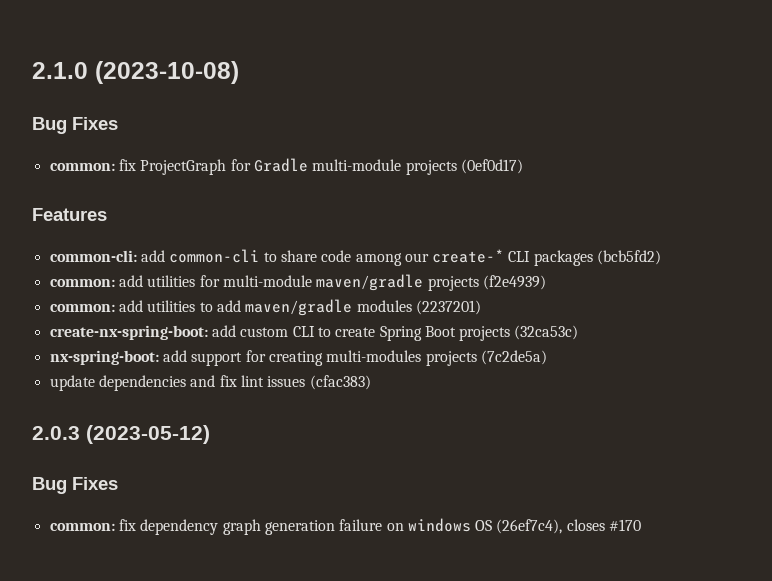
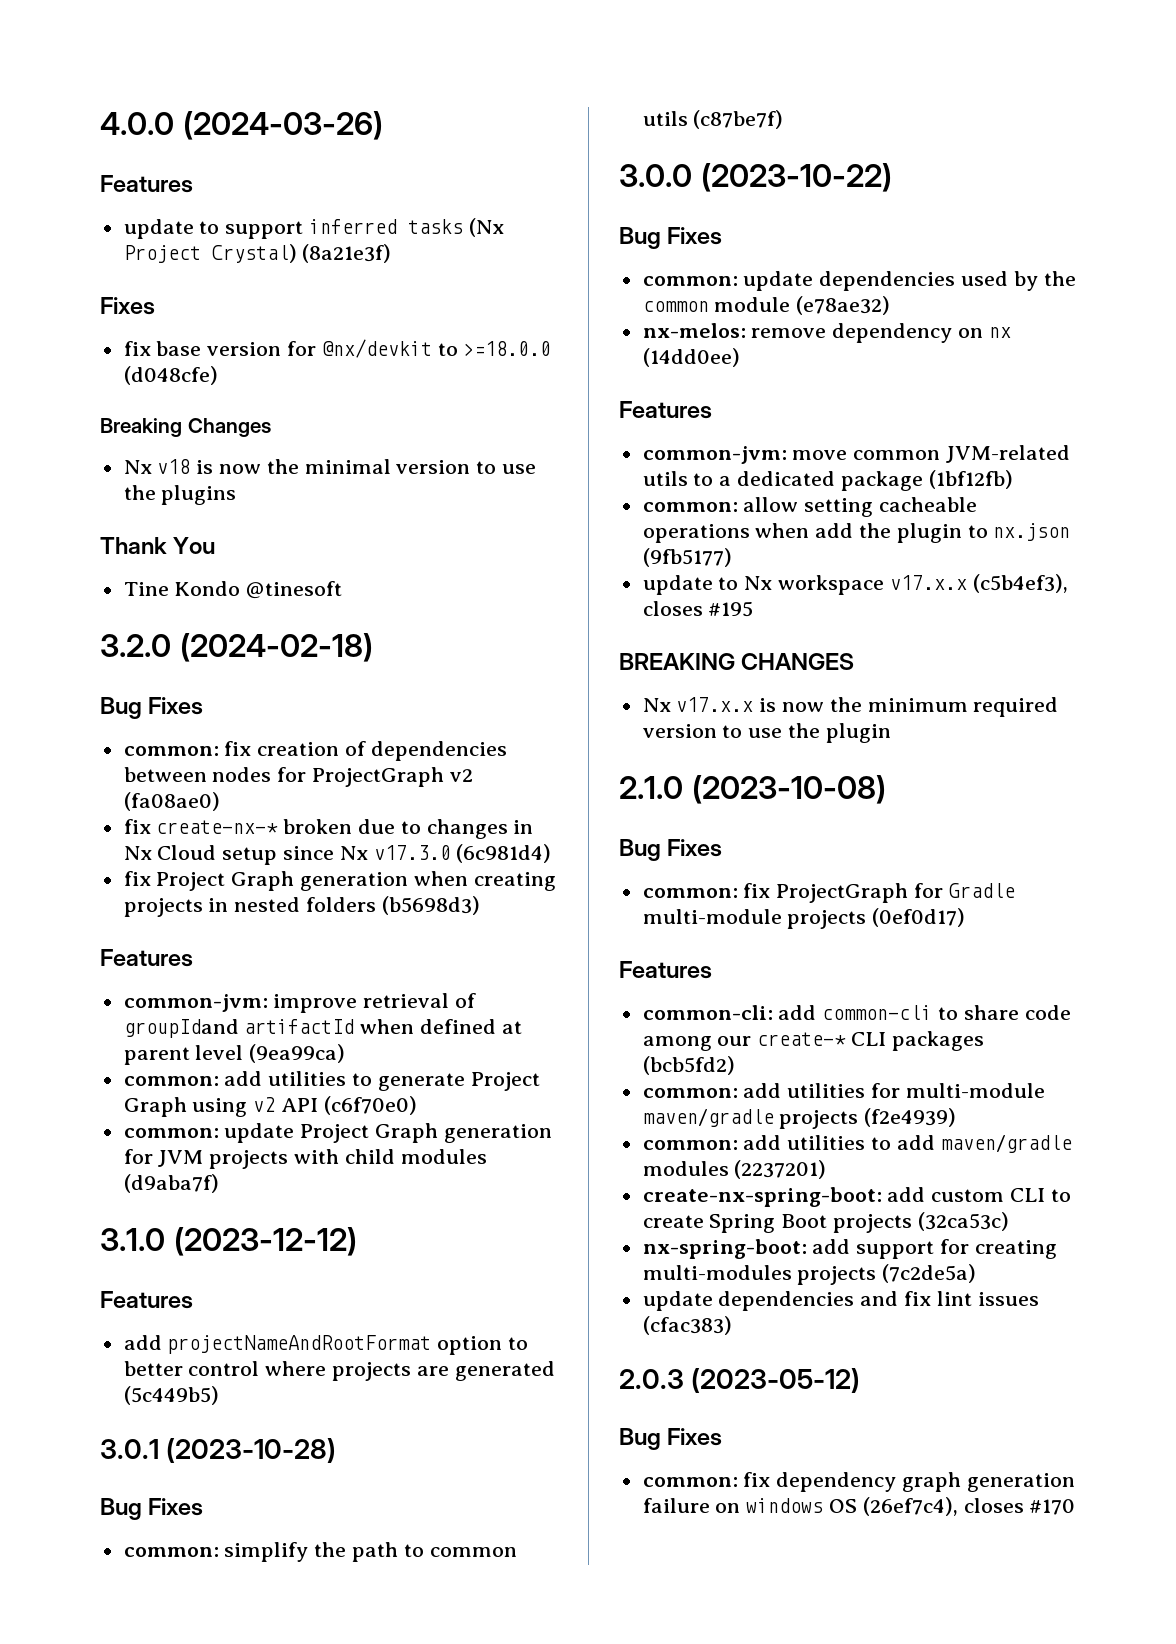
+ 4.0.0 (2024-03-26)
+ Features
+ update to support inferred tasks (Nx Project Crystal) (8a21e3f)
+ Fixes
+ fix base version for @nx/devkit to >=18.0.0 (d048cfe)
+ Breaking Changes
+ Nx v18 is now the minimal version to use the plugins
+ Thank You
+ Tine Kondo @tinesoft
+ 3.2.0 (2024-02-18)
+ Bug Fixes
+ common: fix creation of dependencies between nodes for ProjectGraph v2 (fa08ae0)
+ fix create-nx-* broken due to changes in Nx Cloud setup since Nx v17.3.0 (6c981d4)
+ fix Project Graph generation when creating projects in nested folders (b5698d3)
+ Features
+ common-jvm: improve retrieval of groupIdand artifactId when defined at parent level (9ea99ca)
+ common: add utilities to generate Project Graph using v2 API (c6f70e0)
+ common: update Project Graph generation for JVM projects with child modules (d9aba7f)
+ 3.1.0 (2023-12-12)
+ Features
+ add projectNameAndRootFormat option to better control where projects are generated (5c449b5)
+ 3.0.1 (2023-10-28)
+ Bug Fixes
+ common: simplify the path to common utils (c87be7f)
+ 3.0.0 (2023-10-22)
+ Bug Fixes
+ common: update dependencies used by the common module (e78ae32)
+ nx-melos: remove dependency on nx (14dd0ee)
+ Features
+ common-jvm: move common JVM-related utils to a dedicated package (1bf12fb)
+ common: allow setting cacheable operations when add the plugin to nx.json (9fb5177)
+ update to Nx workspace v17.x.x (c5b4ef3), closes #195
+ BREAKING CHANGES
+ Nx v17.x.x is now the minimum required version to use the plugin

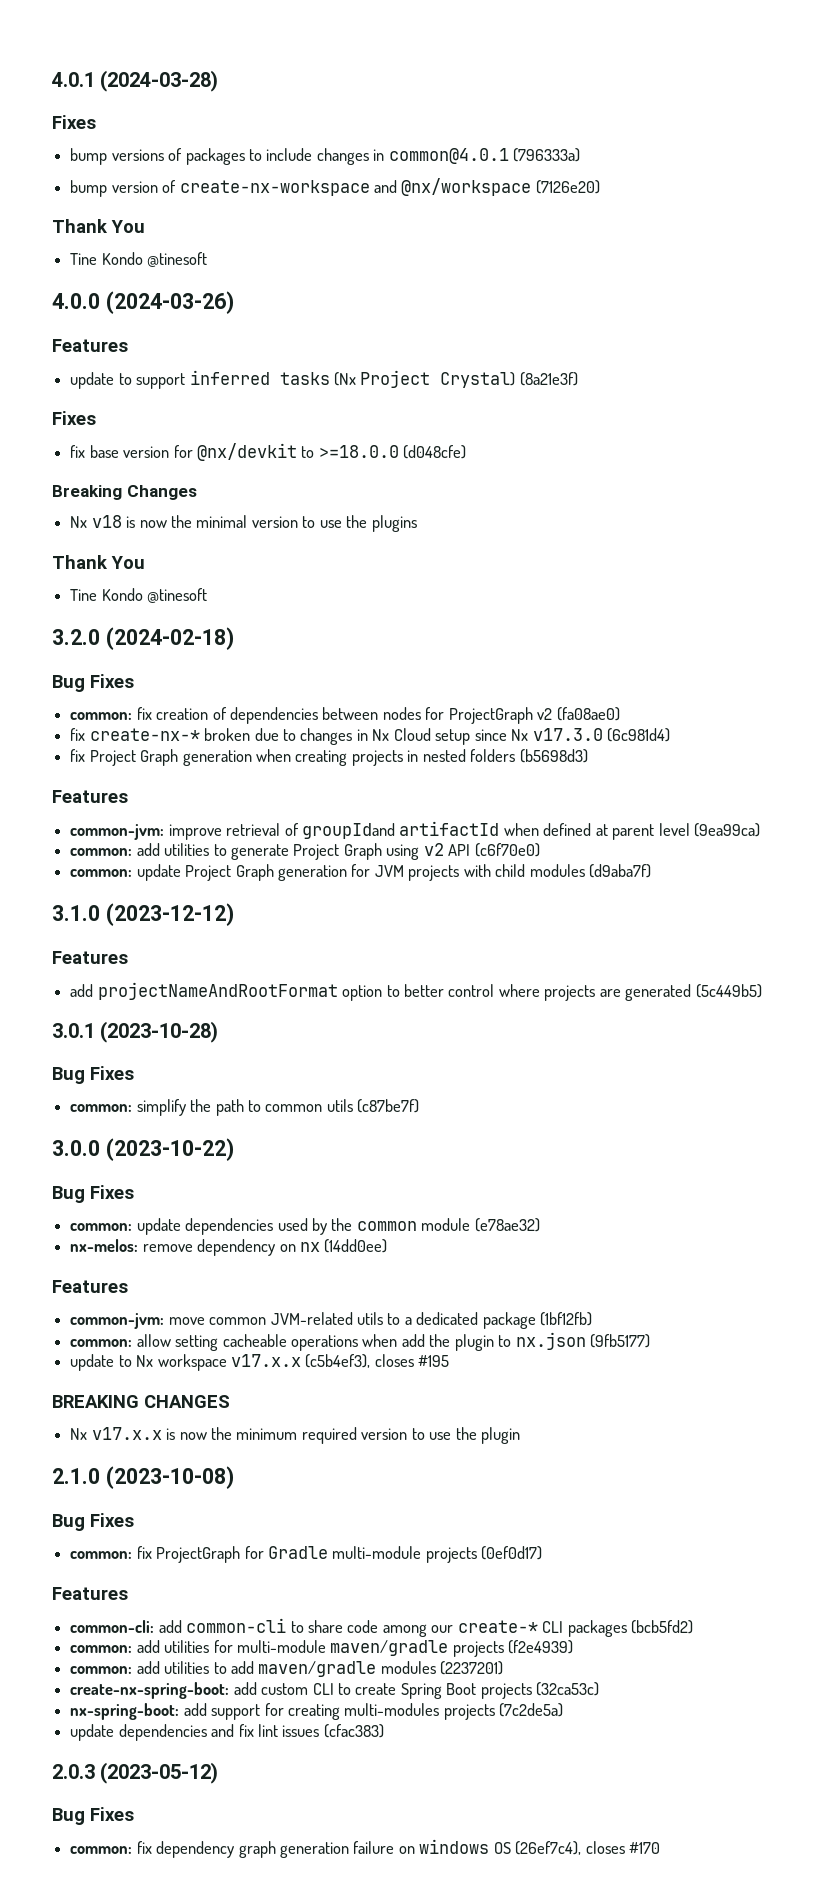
+ 4.0.1 (2024-03-28)
+ Fixes
+ bump versions of packages to include changes in common@4.0.1 (796333a)
+ bump version of create-nx-workspace and @nx/workspace (7126e20)
+ Thank You
+ Tine Kondo @tinesoft

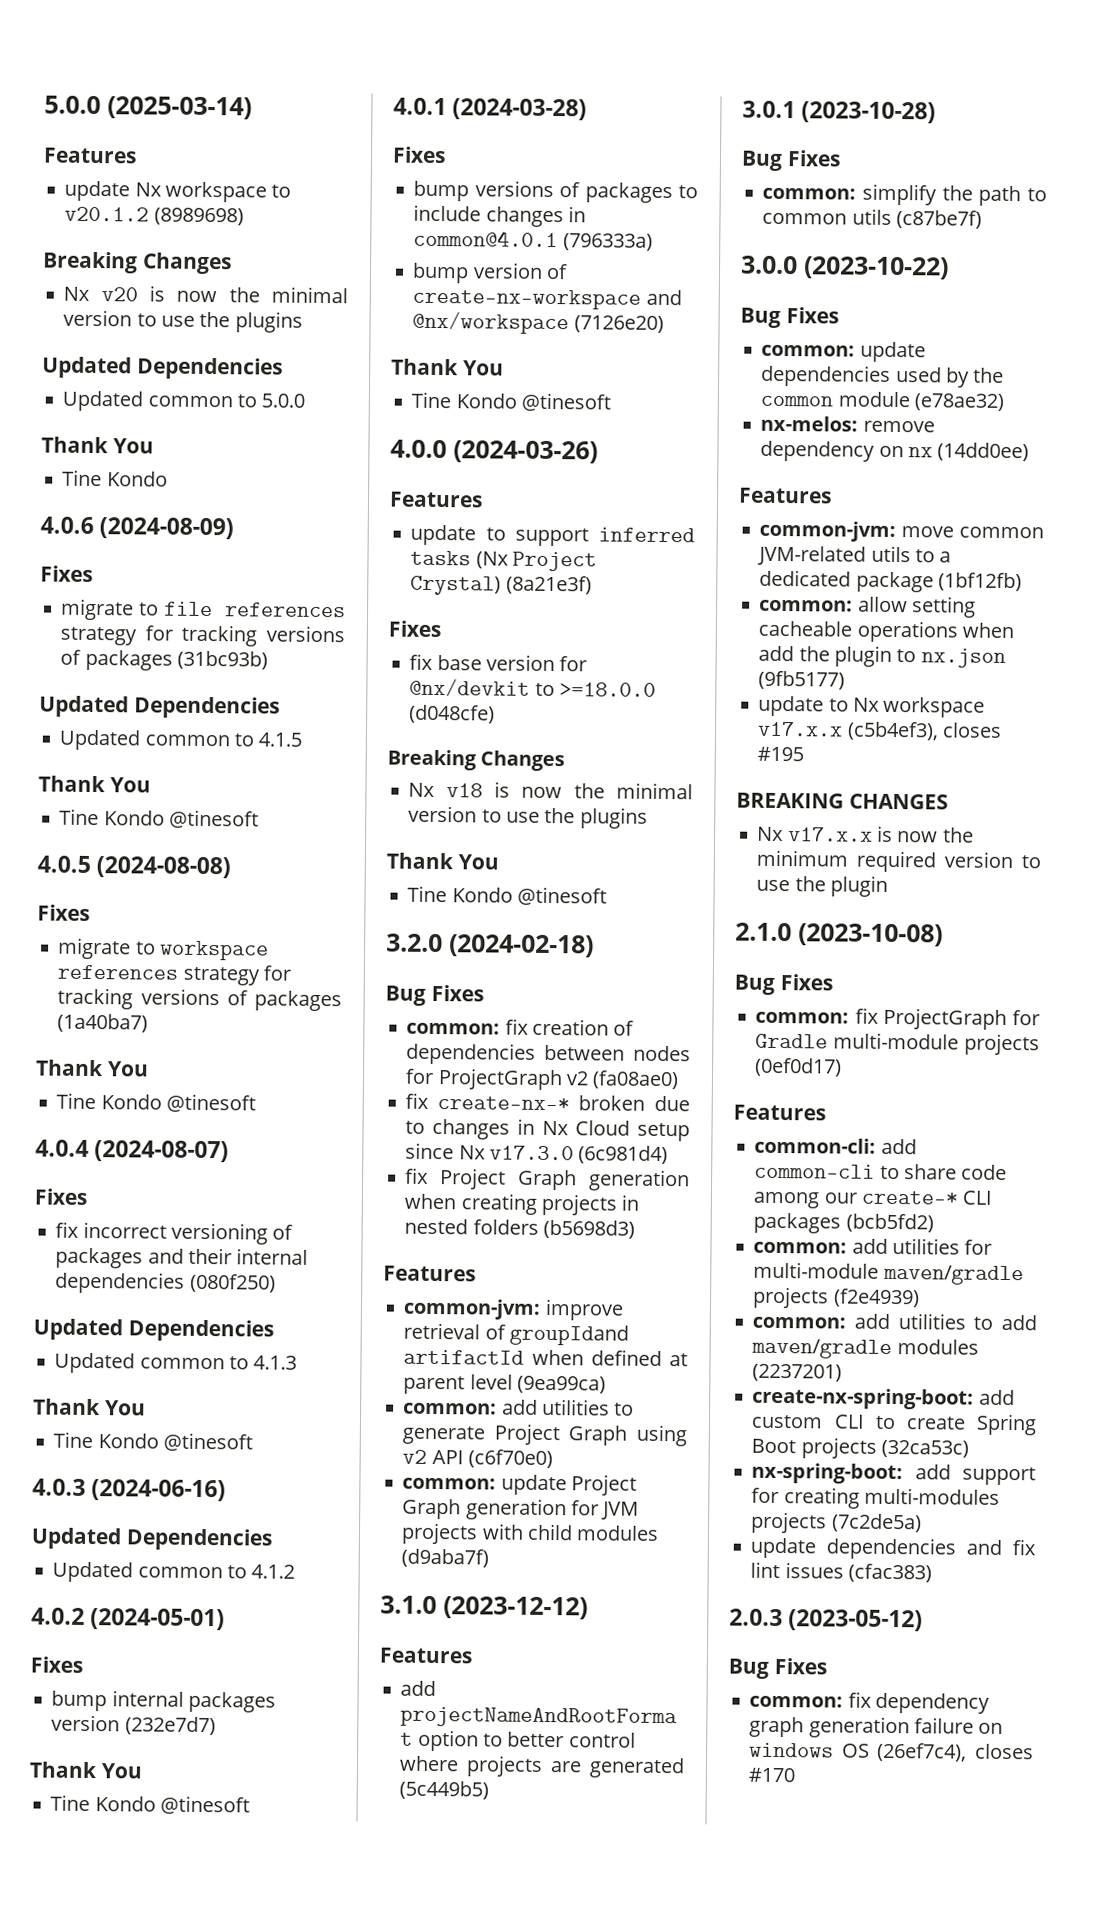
+ 5.0.0 (2025-03-14)
+ Features
+ update Nx workspace to v20.1.2 (8989698)
+ Breaking Changes
+ Nx v20 is now the minimal version to use the plugins
+ Updated Dependencies
+ Updated common to 5.0.0
+ Thank You
+ Tine Kondo
+ 4.0.6 (2024-08-09)
+ Fixes
+ migrate to file references strategy for tracking versions of packages (31bc93b)
+ Updated Dependencies
+ Updated common to 4.1.5
+ Thank You
+ Tine Kondo @tinesoft
+ 4.0.5 (2024-08-08)
+ Fixes
+ migrate to workspace references strategy for tracking versions of packages (1a40ba7)
+ Thank You
+ Tine Kondo @tinesoft
+ 4.0.4 (2024-08-07)
+ Fixes
+ fix incorrect versioning of packages and their internal dependencies (080f250)
+ Updated Dependencies
+ Updated common to 4.1.3
+ Thank You
+ Tine Kondo @tinesoft
+ 4.0.3 (2024-06-16)
+ Updated Dependencies
+ Updated common to 4.1.2
+ 4.0.2 (2024-05-01)
+ Fixes
+ bump internal packages version (232e7d7)
+ Thank You
+ Tine Kondo @tinesoft

